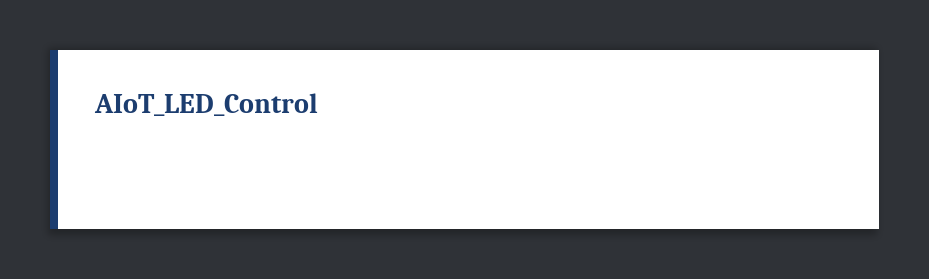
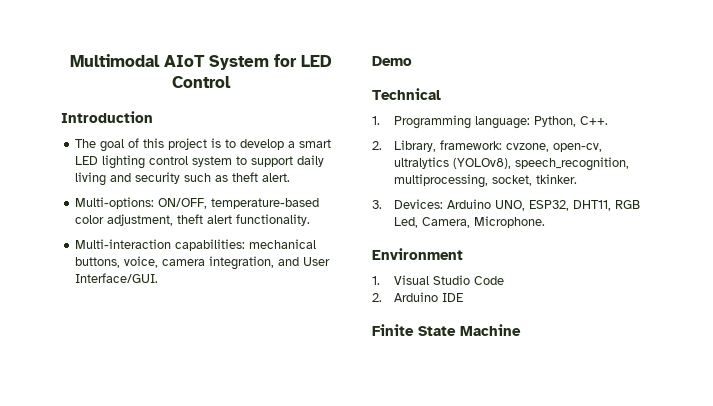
- AIoT_LED_Control
+ Multimodal AIoT System for LED Control
+ Introduction
+ The goal of this project is to develop a smart LED lighting control system to support daily living and security such as theft alert.
+ Multi-options: ON/OFF, temperature-based color adjustment, theft alert functionality.
+ Multi-interaction capabilities: mechanical buttons, voice, camera integration, and User Interface/GUI.
+ Demo
+ Technical
+ 1. Programming language: Python, C++.
+ 2. Library, framework: cvzone, open-cv, ultralytics (YOLOv8), speech_recognition, multiprocessing, socket, tkinker.
+ 3. Devices: Arduino UNO, ESP32, DHT11, RGB Led, Camera, Microphone.
+ Environment
+ 1. Visual Studio Code
+ 2. Arduino IDE
+ Finite State Machine

